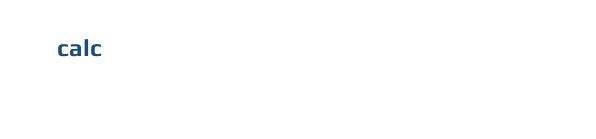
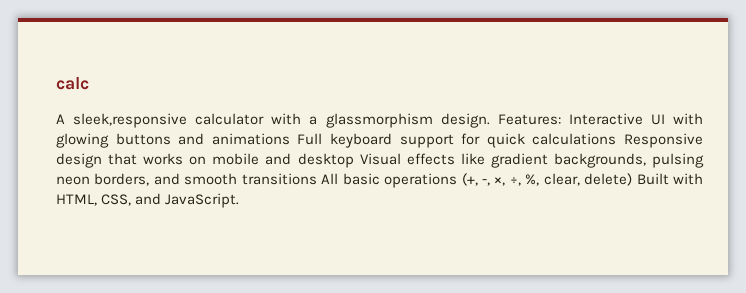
+ A sleek,responsive calculator with a glassmorphism design. Features: Interactive UI with glowing buttons and animations Full keyboard support for quick calculations Responsive design that works on mobile and desktop Visual effects like gradient backgrounds, pulsing neon borders, and smooth transitions All basic operations (+, -, ×, ÷, %, clear, delete) Built with HTML, CSS, and JavaScript.

